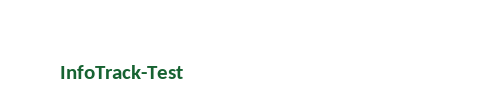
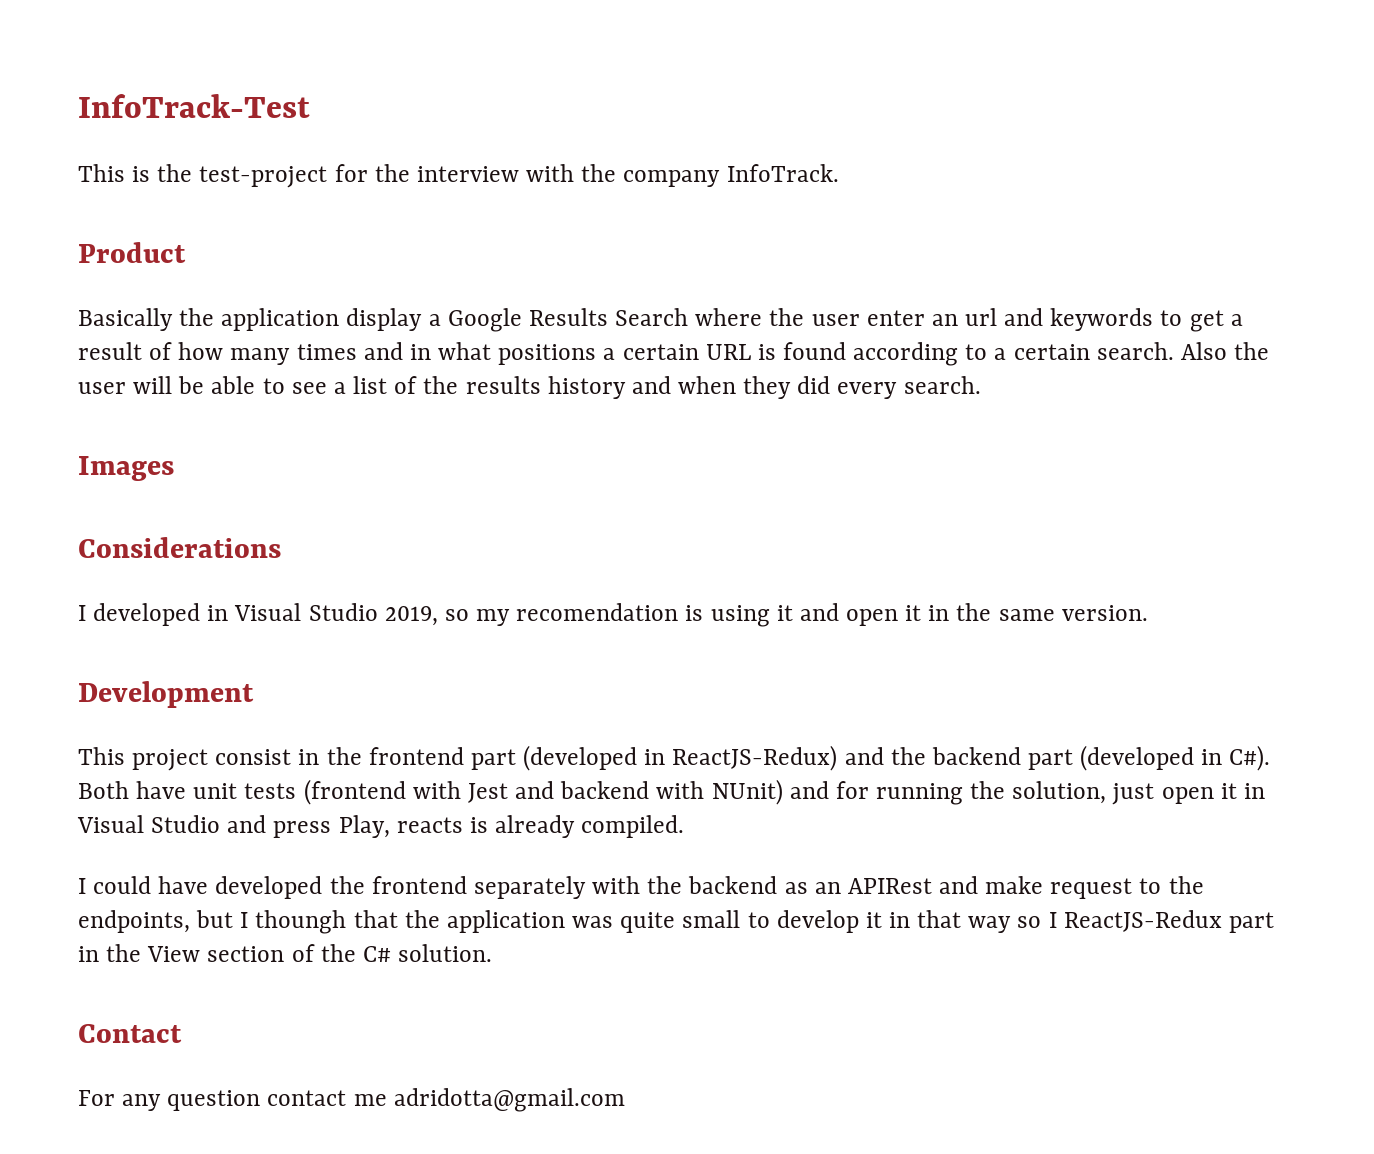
+ This is the test-project for the interview with the company InfoTrack.
+ Product
+ Basically the application display a Google Results Search where the user enter an url and keywords to get a result of how many times and in what positions a certain URL is found according to a certain search. Also the user will be able to see a list of the results history and when they did every search.
+ Images
+ Considerations
+ I developed in Visual Studio 2019, so my recomendation is using it and open it in the same version.
+ Development
+ This project consist in the frontend part (developed in ReactJS-Redux) and the backend part (developed in C#). Both have unit tests (frontend with Jest and backend with NUnit) and for running the solution, just open it in Visual Studio and press Play, reacts is already compiled.
+ I could have developed the frontend separately with the backend as an APIRest and make request to the endpoints, but I thoungh that the application was quite small to develop it in that way so I ReactJS-Redux part in the View section of the C# solution.
+ Contact
+ For any question contact me adridotta@gmail.com

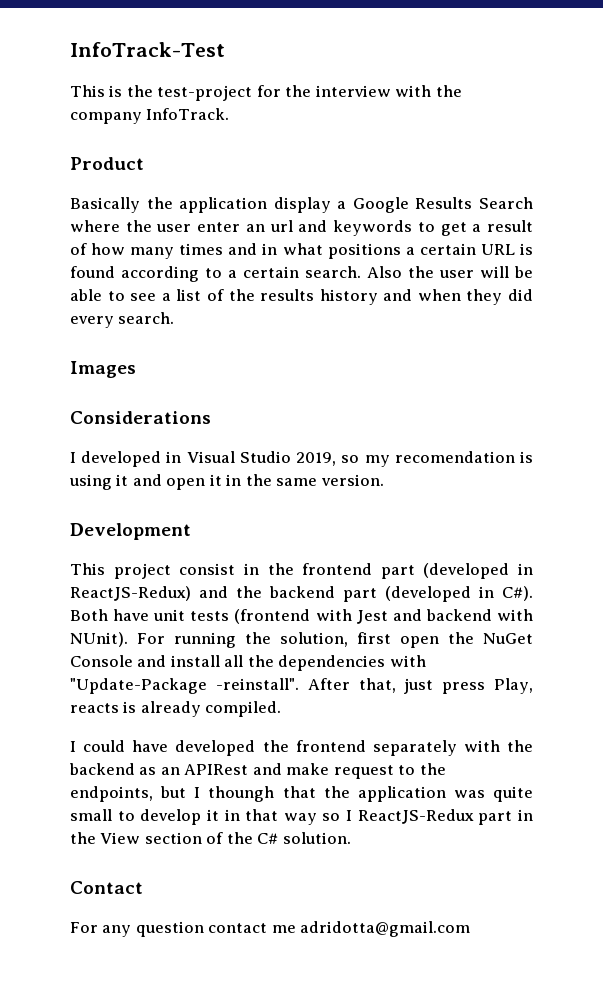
- This project consist in the frontend part (developed in ReactJS-Redux) and the backend part (developed in C#). Both have unit tests (frontend with Jest and backend with NUnit) and for running the solution, just open it in Visual Studio and press Play, reacts is already compiled.
+ This project consist in the frontend part (developed in ReactJS-Redux) and the backend part (developed in C#). Both have unit tests (frontend with Jest and backend with NUnit). For running the solution, first open the NuGet Console and install all the dependencies with "Update-Package -reinstall". After that, just press Play, reacts is already compiled.

